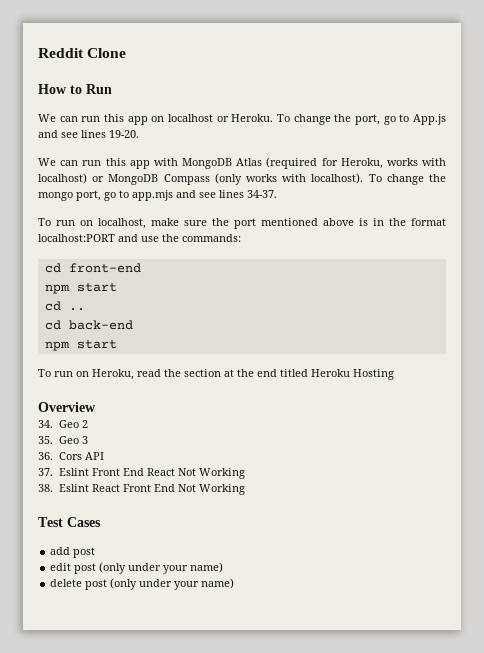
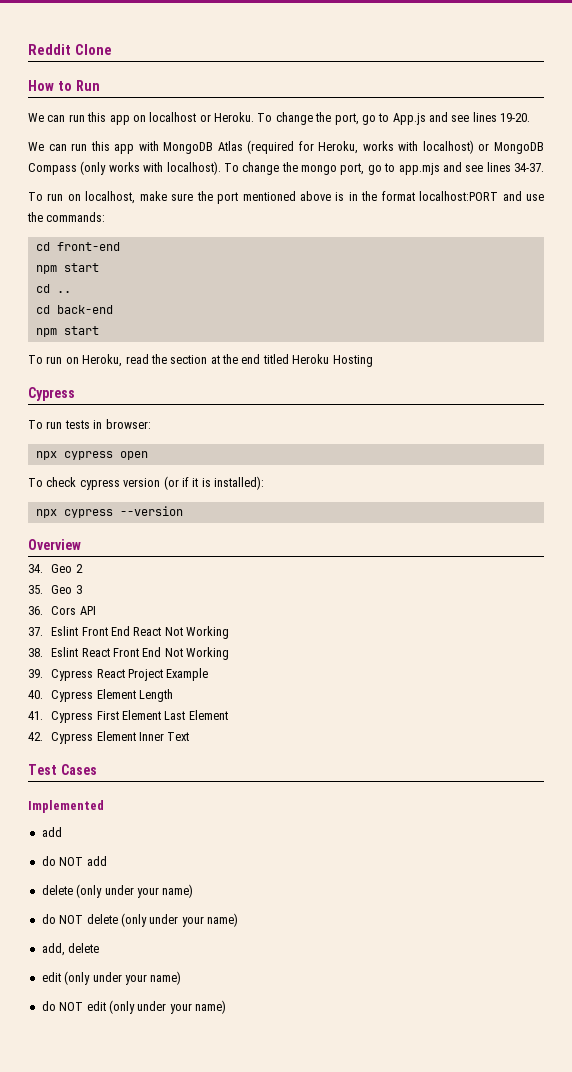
  To run on Heroku, read the section at the end titled Heroku Hosting
+ Cypress
+ To run tests in browser:
+ npx cypress open
+ To check cypress version (or if it is installed):
+ npx cypress --version
+ 39. Cypress React Project Example
+ 40. Cypress Element Length
+ 41. Cypress First Element Last Element
+ 42. Cypress Element Inner Text
- add post
- edit post (only under your name)
- delete post (only under your name)
+ Implemented
+ add
+ do NOT add
+ delete (only under your name)
+ do NOT delete (only under your name)
+ add, delete
+ edit (only under your name)
+ do NOT edit (only under your name)

